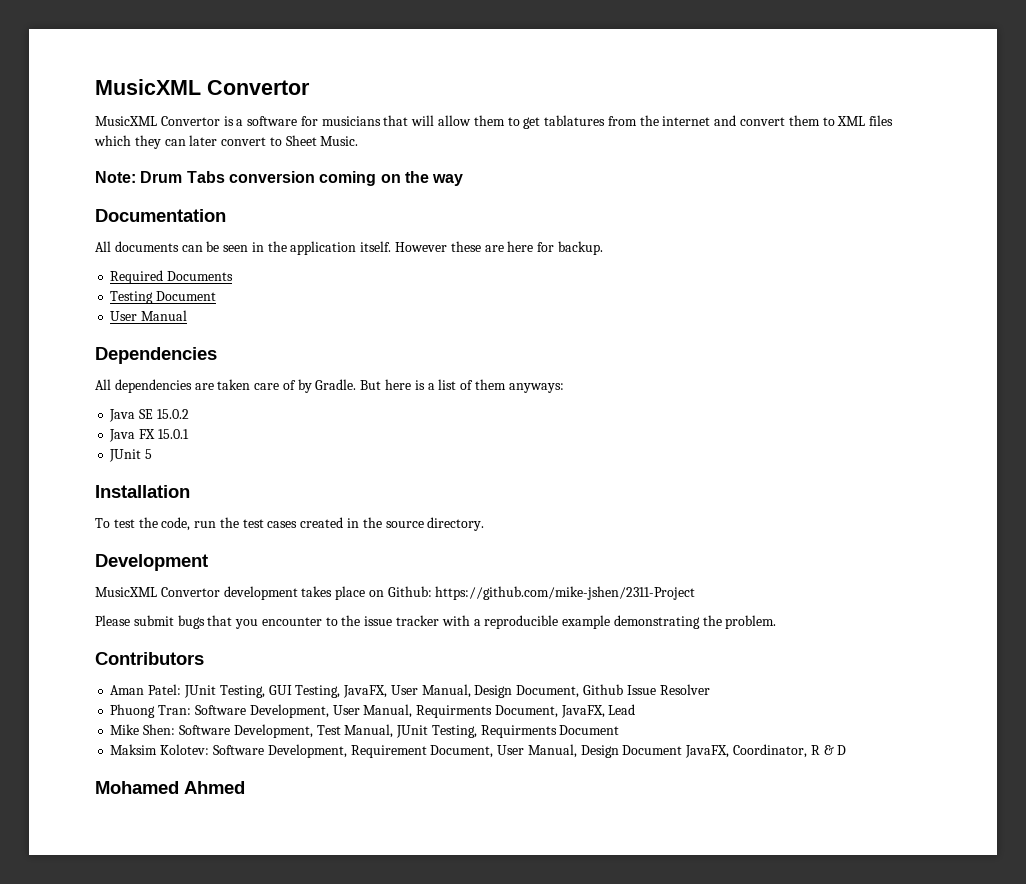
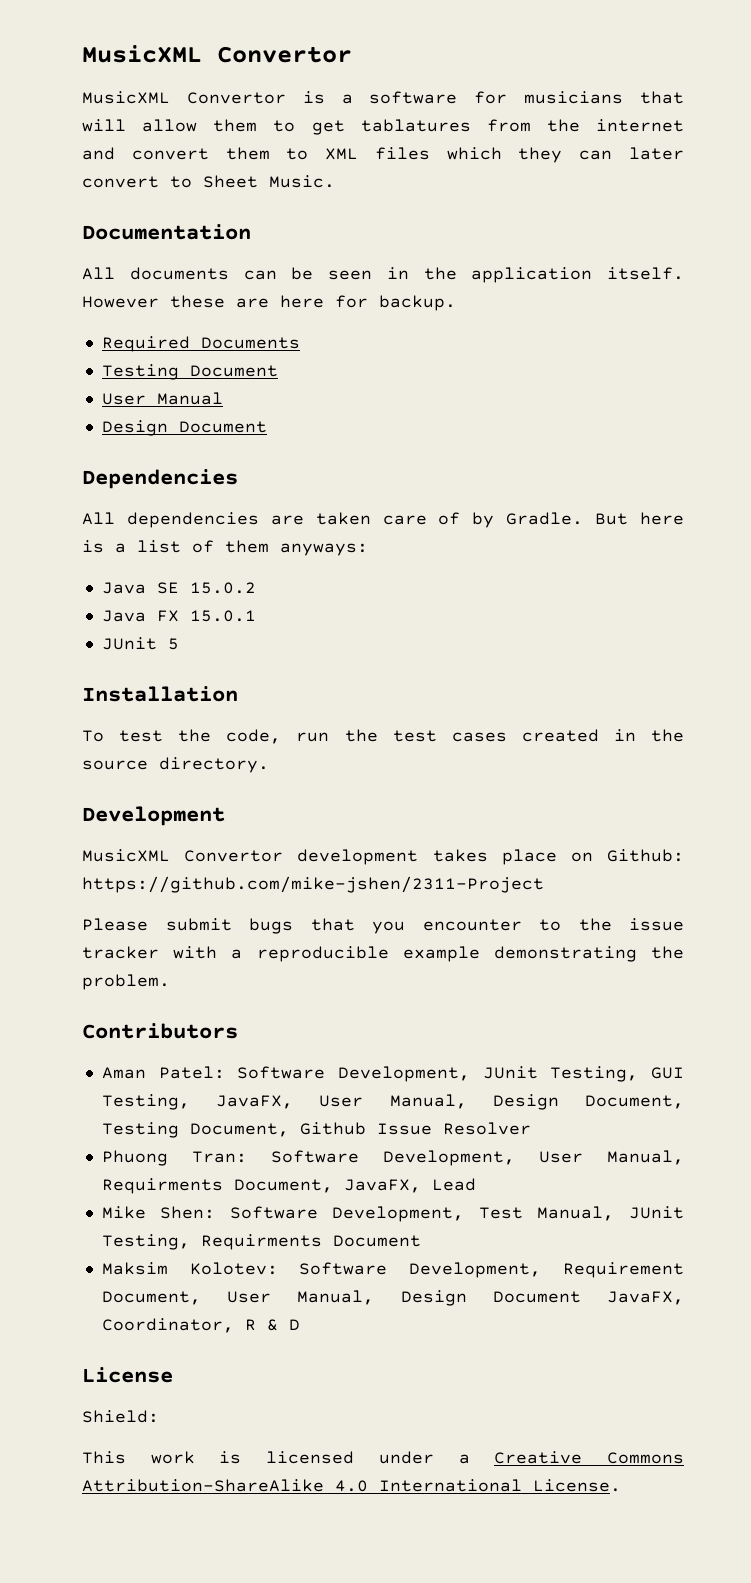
- Note: Drum Tabs conversion coming on the way
  User Manual
+ Design Document
- Aman Patel: JUnit Testing, GUI Testing, JavaFX, User Manual, Design Document, Github Issue Resolver
+ Aman Patel: Software Development, JUnit Testing, GUI Testing, JavaFX, User Manual, Design Document, Testing Document, Github Issue Resolver
- Mohamed Ahmed
+ License
+ Shield:
+ This work is licensed under a Creative Commons Attribution-ShareAlike 4.0 International License.

